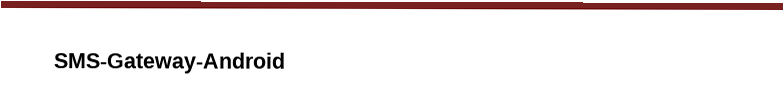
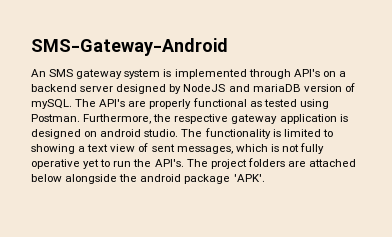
+ An SMS gateway system is implemented through API's on a backend server designed by NodeJS and mariaDB version of mySQL. The API's are properly functional as tested using Postman. Furthermore, the respective gateway application is designed on android studio. The functionality is limited to showing a text view of sent messages, which is not fully operative yet to run the API's. The project folders are attached below alongside the android package 'APK'.

